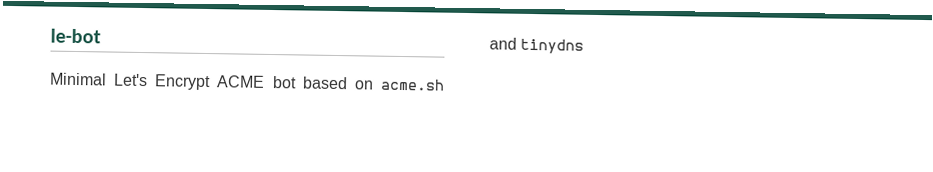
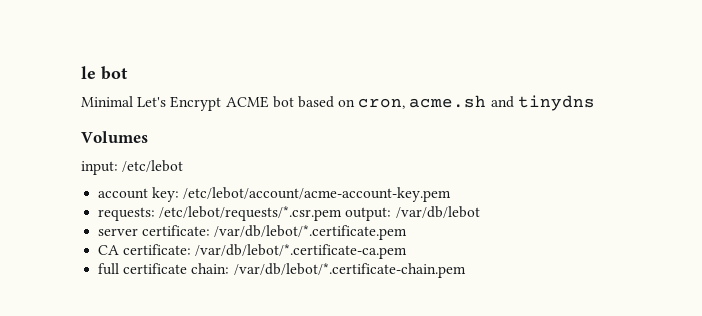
- le-bot
+ le bot
- Minimal Let's Encrypt ACME bot based on acme.sh and tinydns
+ Minimal Let's Encrypt ACME bot based on cron, acme.sh and tinydns
+ Volumes
+ input: /etc/lebot
+ account key: /etc/lebot/account/acme-account-key.pem
+ requests: /etc/lebot/requests/*.csr.pem output: /var/db/lebot
+ server certificate: /var/db/lebot/*.certificate.pem
+ CA certificate: /var/db/lebot/*.certificate-ca.pem
+ full certificate chain: /var/db/lebot/*.certificate-chain.pem

